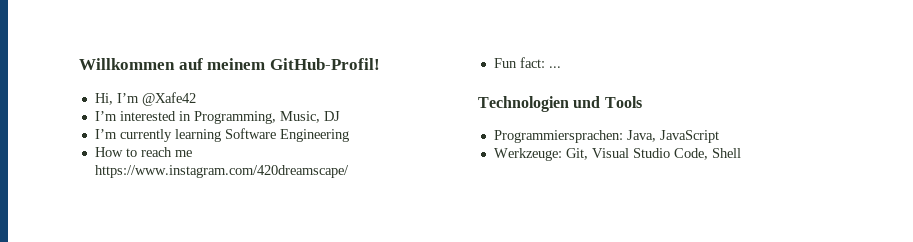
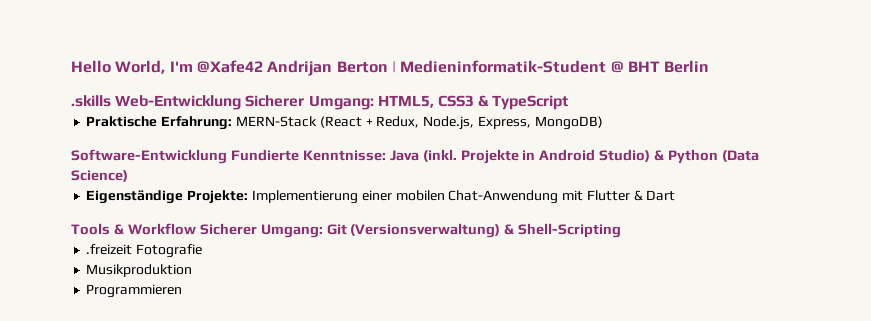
- Willkommen auf meinem GitHub-Profil!
- Hi, I’m @Xafe42
- I’m interested in Programming, Music, DJ
- I’m currently learning Software Engineering
- How to reach me https://www.instagram.com/420dreamscape/
- Fun fact: ...
- Technologien und Tools
- Programmiersprachen: Java, JavaScript
- Werkzeuge: Git, Visual Studio Code, Shell
+ Hello World, I'm @Xafe42 Andrijan Berton | Medieninformatik-Student @ BHT Berlin
+ .skills Web-Entwicklung Sicherer Umgang: HTML5, CSS3 & TypeScript
+ Praktische Erfahrung: MERN-Stack (React + Redux, Node.js, Express, MongoDB)
+ Software-Entwicklung Fundierte Kenntnisse: Java (inkl. Projekte in Android Studio) & Python (Data Science)
+ Eigenständige Projekte: Implementierung einer mobilen Chat-Anwendung mit Flutter & Dart
+ Tools & Workflow Sicherer Umgang: Git (Versionsverwaltung) & Shell-Scripting
+ .freizeit Fotografie
+ Musikproduktion
+ Programmieren

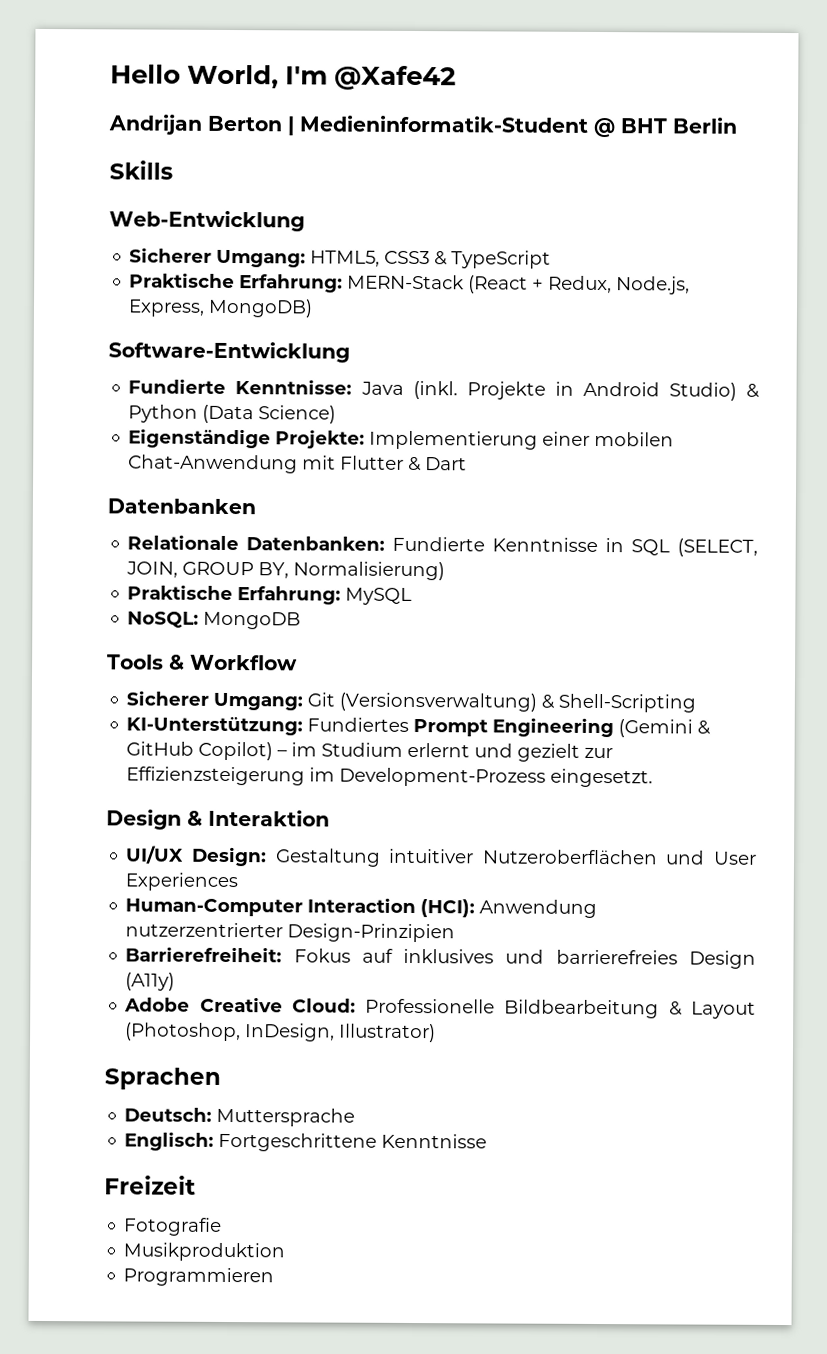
- Hello World, I'm @Xafe42 Andrijan Berton | Medieninformatik-Student @ BHT Berlin
+ Hello World, I'm @Xafe42
+ Andrijan Berton | Medieninformatik-Student @ BHT Berlin
- .skills Web-Entwicklung Sicherer Umgang: HTML5, CSS3 & TypeScript
+ Skills
+ Web-Entwicklung
+ Sicherer Umgang: HTML5, CSS3 & TypeScript
- Software-Entwicklung Fundierte Kenntnisse: Java (inkl.
+ Software-Entwicklung
+ Fundierte Kenntnisse: Java (inkl.
+ Datenbanken
+ Relationale Datenbanken: Fundierte Kenntnisse in SQL (SELECT, JOIN, GROUP BY, Normalisierung)
+ Praktische Erfahrung: MySQL
+ NoSQL: MongoDB
- Tools & Workflow Sicherer Umgang: Git (Versionsverwaltung) & Shell-Scripting
+ Tools & Workflow
+ Sicherer Umgang: Git (Versionsverwaltung) & Shell-Scripting
- .freizeit Fotografie
+ KI-Unterstützung: Fundiertes Prompt Engineering (Gemini & GitHub Copilot) – im Studium erlernt und gezielt zur Effizienzsteigerung im Development-Prozess eingesetzt.
+ Design & Interaktion
+ UI/UX Design: Gestaltung intuitiver Nutzeroberflächen und User Experiences
+ Human-Computer Interaction (HCI): Anwendung nutzerzentrierter Design-Prinzipien
+ Barrierefreiheit: Fokus auf inklusives und barrierefreies Design (A11y)
+ Adobe Creative Cloud: Professionelle Bildbearbeitung & Layout (Photoshop, InDesign, Illustrator)
+ Sprachen
+ Deutsch: Muttersprache
+ Englisch: Fortgeschrittene Kenntnisse
+ Freizeit
+ Fotografie

